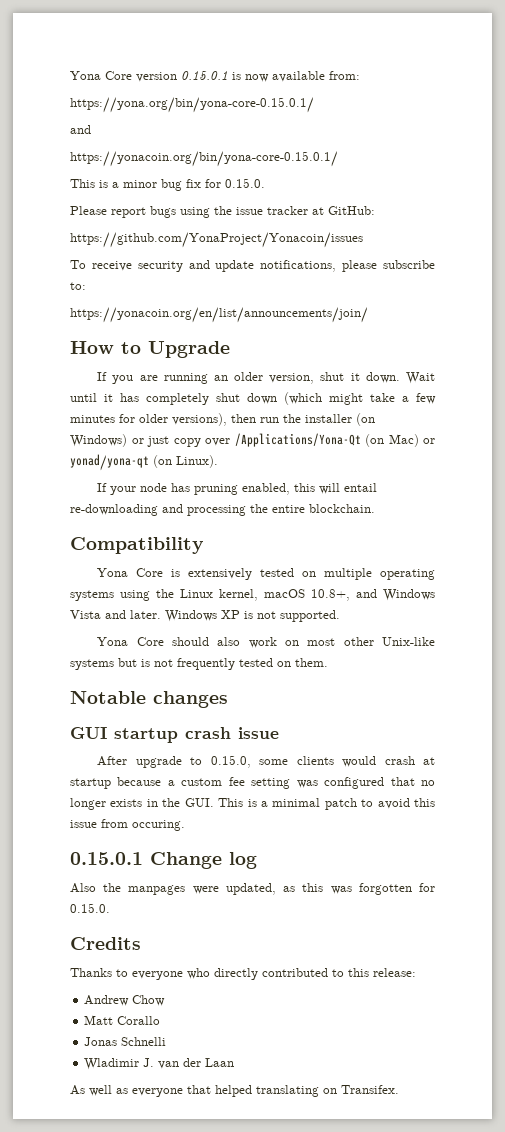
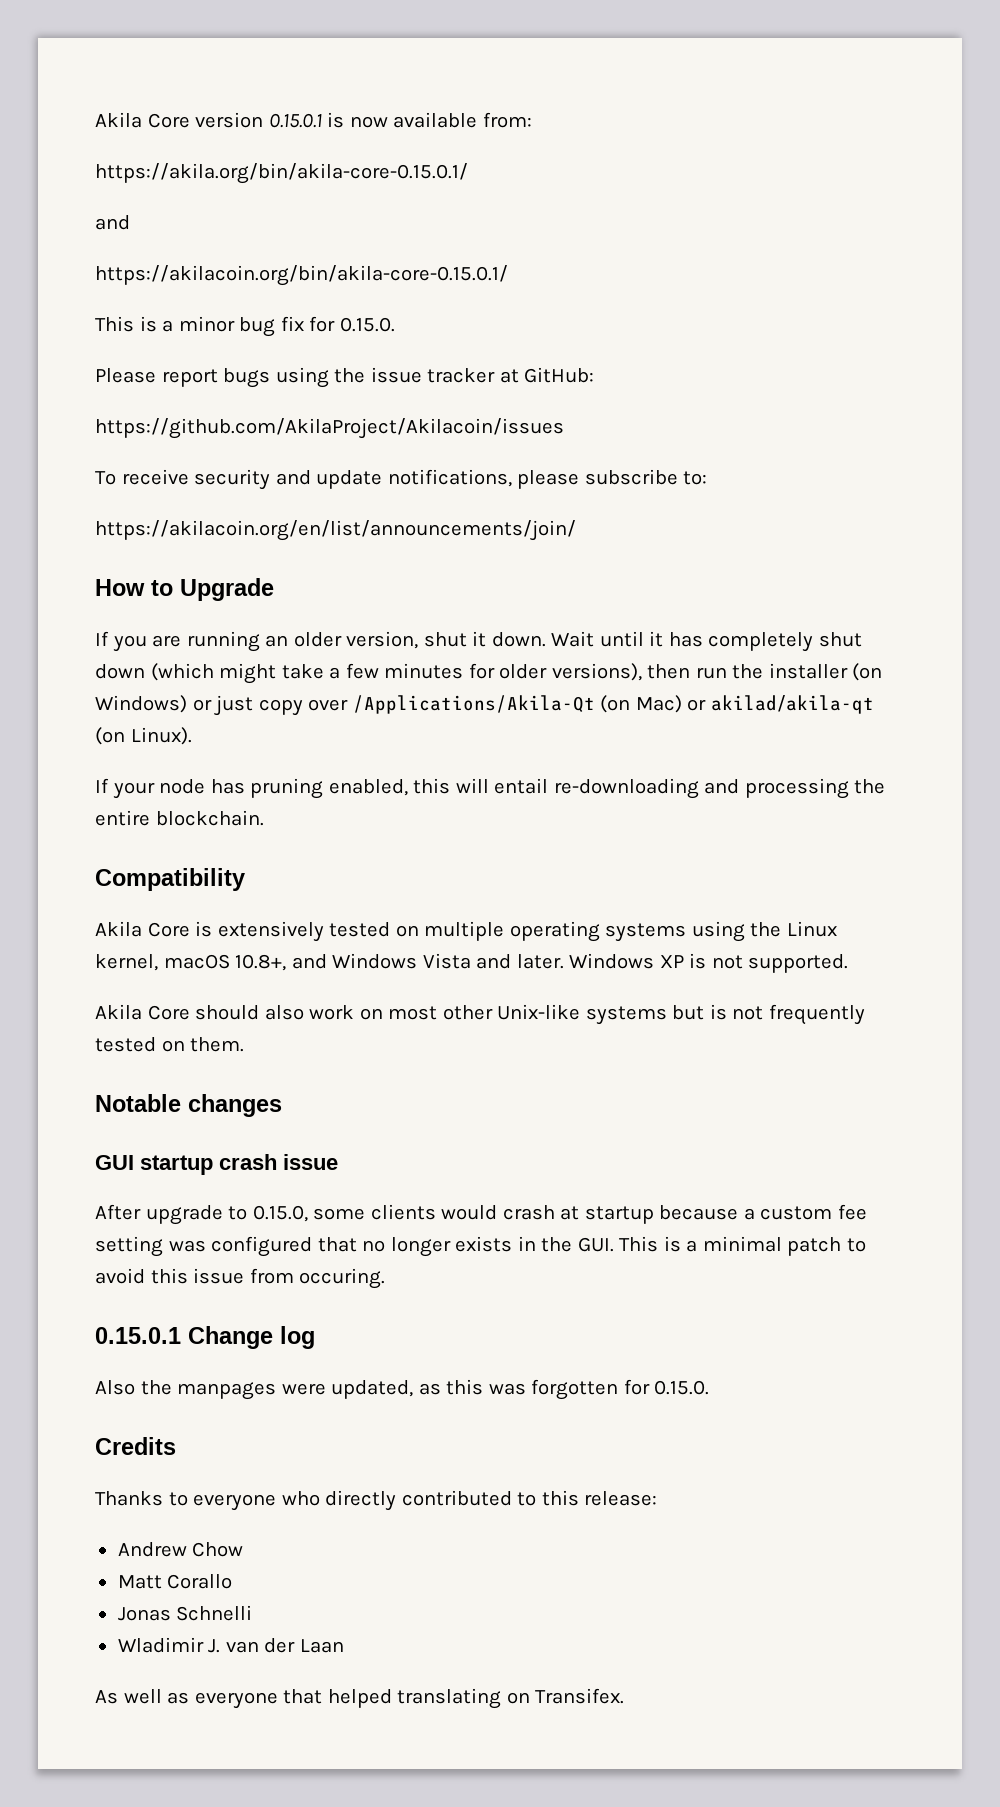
- Yona Core version 0.15.0.1 is now available from:
+ Akila Core version 0.15.0.1 is now available from:
- https://yona.org/bin/yona-core-0.15.0.1/
+ https://akila.org/bin/akila-core-0.15.0.1/
- https://yonacoin.org/bin/yona-core-0.15.0.1/
+ https://akilacoin.org/bin/akila-core-0.15.0.1/
- https://github.com/YonaProject/Yonacoin/issues
+ https://github.com/AkilaProject/Akilacoin/issues
- https://yonacoin.org/en/list/announcements/join/
+ https://akilacoin.org/en/list/announcements/join/
- Wait until it has completely shut down (which might take a few minutes for older versions), then run the installer (on Windows) or just copy over /Applications/Yona-Qt (on Mac) or yonad/yona-qt (on Linux).
+ Wait until it has completely shut down (which might take a few minutes for older versions), then run the installer (on Windows) or just copy over /Applications/Akila-Qt (on Mac) or akilad/akila-qt (on Linux).
- Yona Core is extensively tested on multiple operating systems using the Linux kernel, macOS 10.8+, and Windows Vista and later.
+ Akila Core is extensively tested on multiple operating systems using the Linux kernel, macOS 10.8+, and Windows Vista and later.
- Yona Core should also work on most other Unix-like systems but is not frequently tested on them.
+ Akila Core should also work on most other Unix-like systems but is not frequently tested on them.

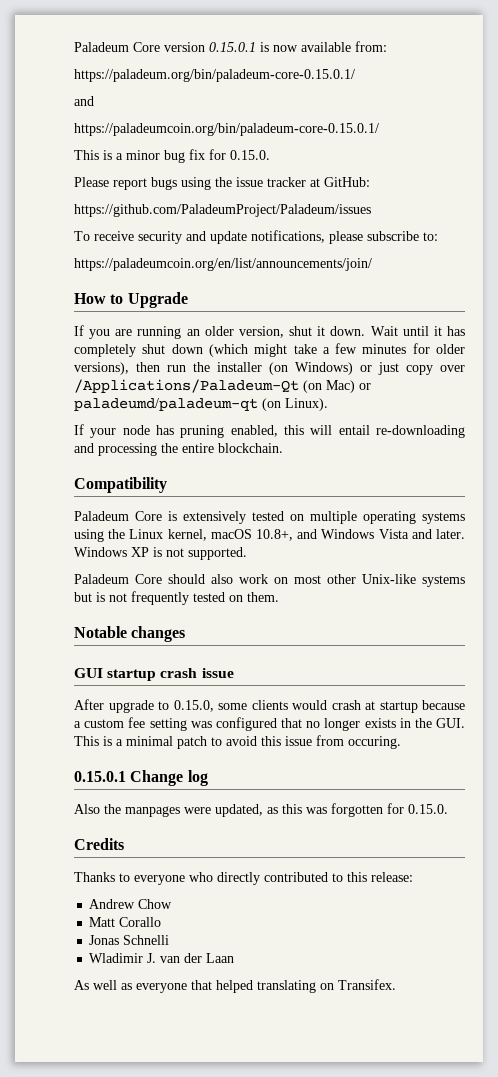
- Akila Core version 0.15.0.1 is now available from:
+ Paladeum Core version 0.15.0.1 is now available from:
- https://akila.org/bin/akila-core-0.15.0.1/
+ https://paladeum.org/bin/paladeum-core-0.15.0.1/
- https://akilacoin.org/bin/akila-core-0.15.0.1/
+ https://paladeumcoin.org/bin/paladeum-core-0.15.0.1/
- https://github.com/AkilaProject/Akilacoin/issues
+ https://github.com/PaladeumProject/Paladeum/issues
- https://akilacoin.org/en/list/announcements/join/
+ https://paladeumcoin.org/en/list/announcements/join/
- Wait until it has completely shut down (which might take a few minutes for older versions), then run the installer (on Windows) or just copy over /Applications/Akila-Qt (on Mac) or akilad/akila-qt (on Linux).
+ Wait until it has completely shut down (which might take a few minutes for older versions), then run the installer (on Windows) or just copy over /Applications/Paladeum-Qt (on Mac) or paladeumd/paladeum-qt (on Linux).
- Akila Core is extensively tested on multiple operating systems using the Linux kernel, macOS 10.8+, and Windows Vista and later.
+ Paladeum Core is extensively tested on multiple operating systems using the Linux kernel, macOS 10.8+, and Windows Vista and later.
- Akila Core should also work on most other Unix-like systems but is not frequently tested on them.
+ Paladeum Core should also work on most other Unix-like systems but is not frequently tested on them.

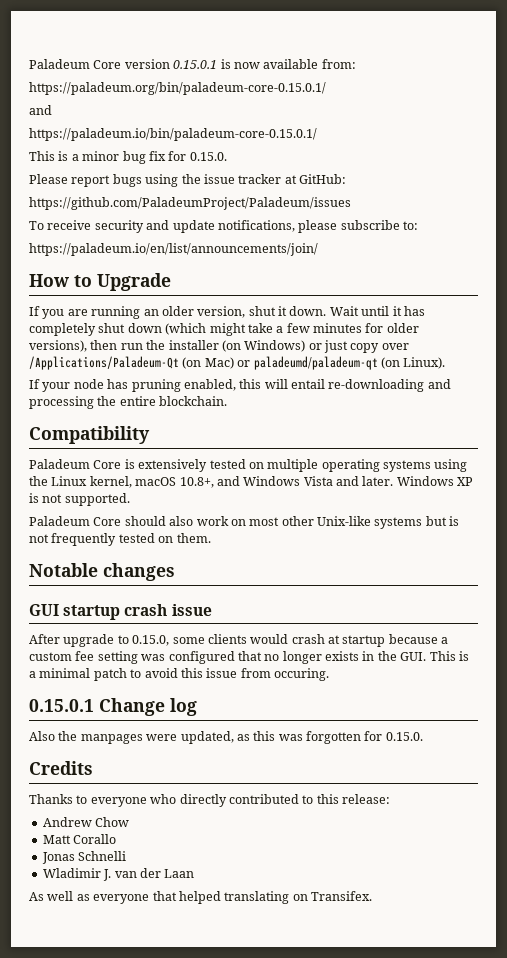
- https://paladeumcoin.org/bin/paladeum-core-0.15.0.1/
+ https://paladeum.io/bin/paladeum-core-0.15.0.1/
- https://paladeumcoin.org/en/list/announcements/join/
+ https://paladeum.io/en/list/announcements/join/

